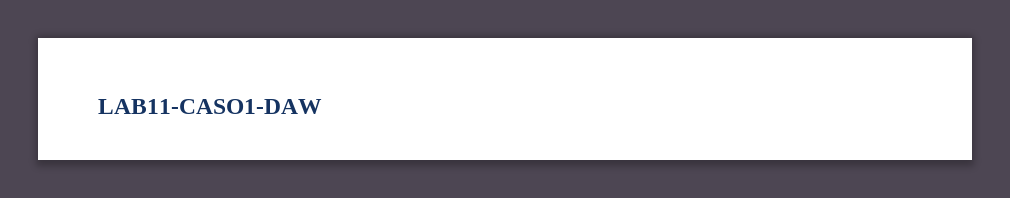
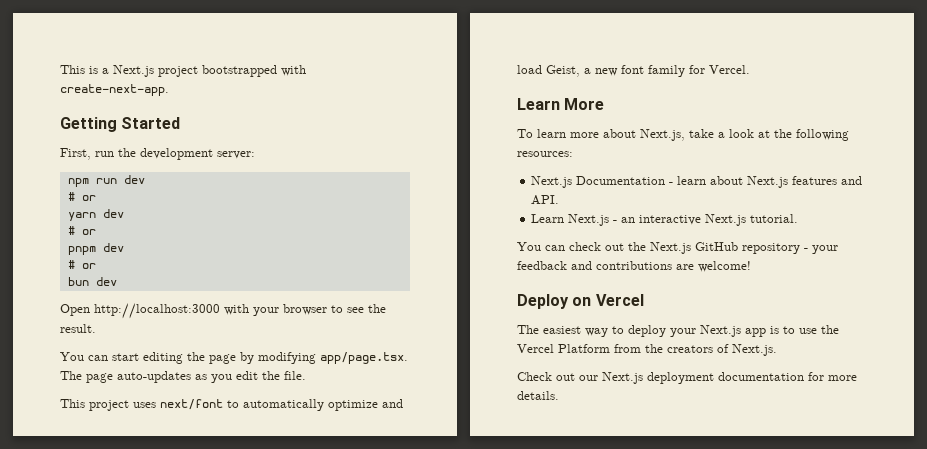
- LAB11-CASO1-DAW
+ This is a Next.js project bootstrapped with create-next-app.
+ Getting Started
+ First, run the development server:
+ npm run dev
+ # or
+ yarn dev
+ # or
+ pnpm dev
+ # or
+ bun dev
+ Open http://localhost:3000 with your browser to see the result.
+ You can start editing the page by modifying app/page.tsx. The page auto-updates as you edit the file.
+ This project uses next/font to automatically optimize and load Geist, a new font family for Vercel.
+ Learn More
+ To learn more about Next.js, take a look at the following resources:
+ Next.js Documentation - learn about Next.js features and API.
+ Learn Next.js - an interactive Next.js tutorial.
+ You can check out the Next.js GitHub repository - your feedback and contributions are welcome!
+ Deploy on Vercel
+ The easiest way to deploy your Next.js app is to use the Vercel Platform from the creators of Next.js.
+ Check out our Next.js deployment documentation for more details.

